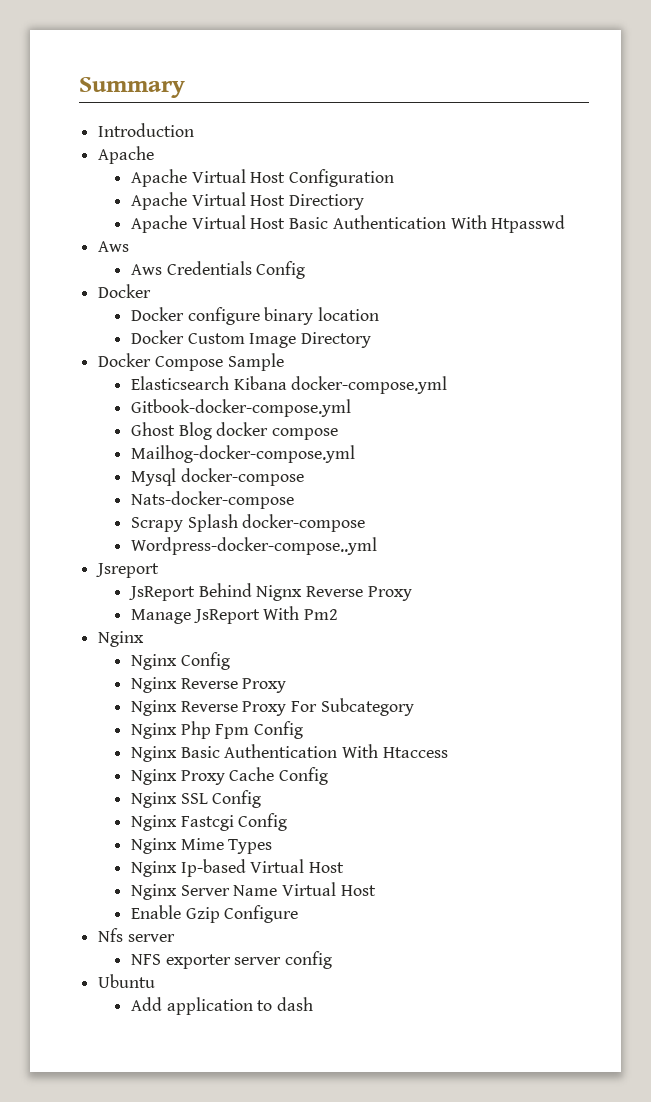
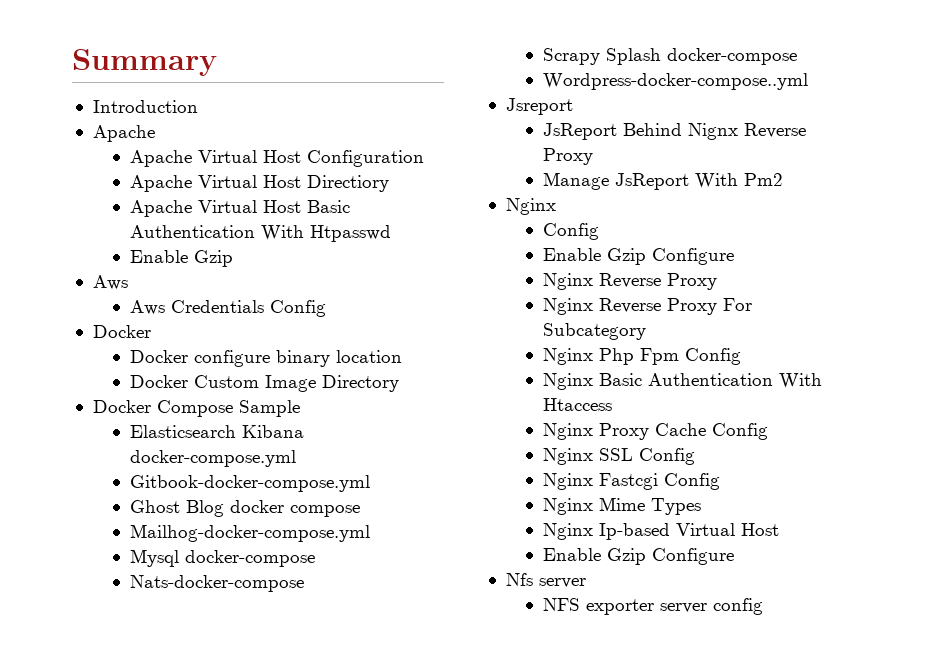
  Apache Virtual Host Basic Authentication With Htpasswd
+ Enable Gzip
  Manage JsReport With Pm2
  Nginx
- Nginx Config
+ Config
+ Enable Gzip Configure
- Nginx Server Name Virtual Host
- Ubuntu
- Add application to dash

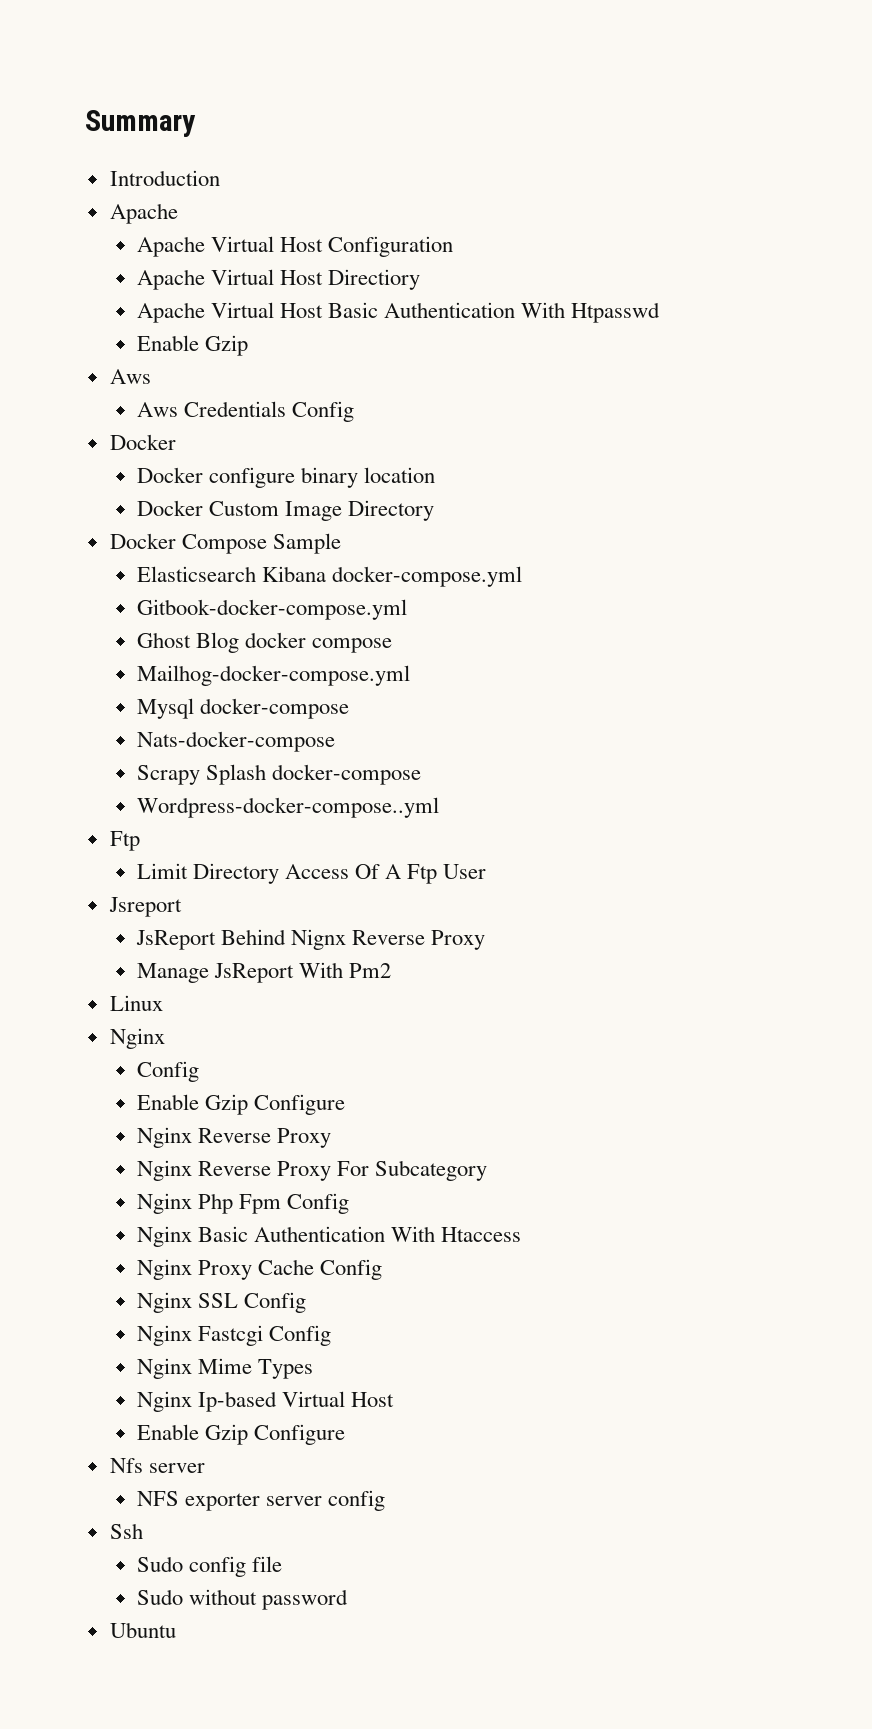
  Wordpress-docker-compose..yml
+ Ftp
+ Limit Directory Access Of A Ftp User
+ Linux
+ Ssh
+ Sudo config file
+ Sudo without password
+ Ubuntu

